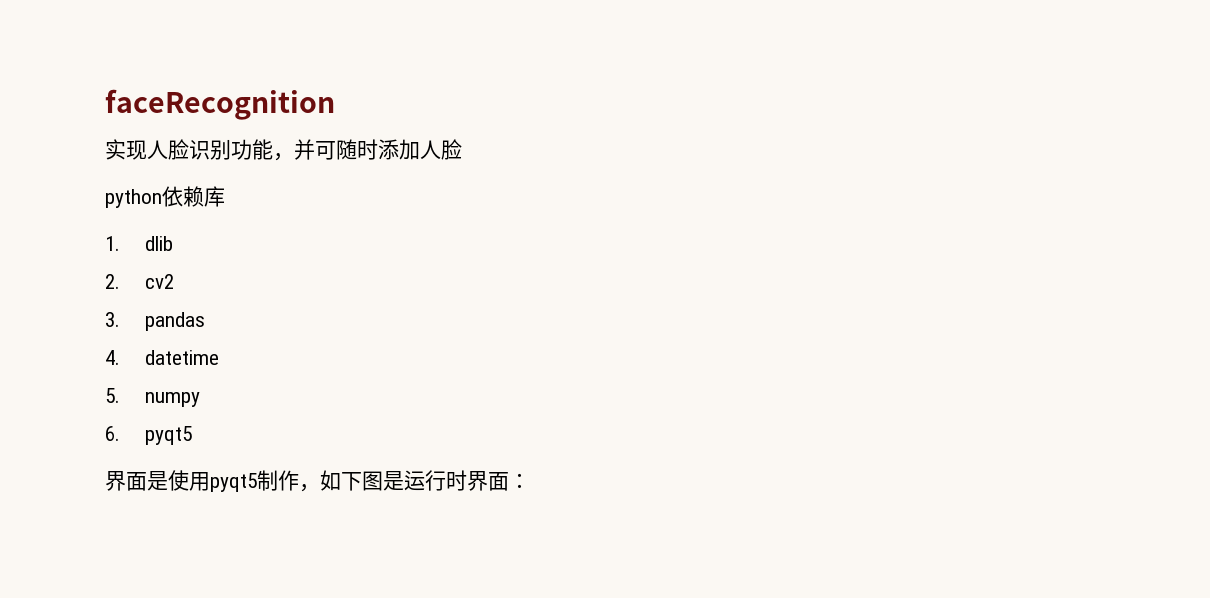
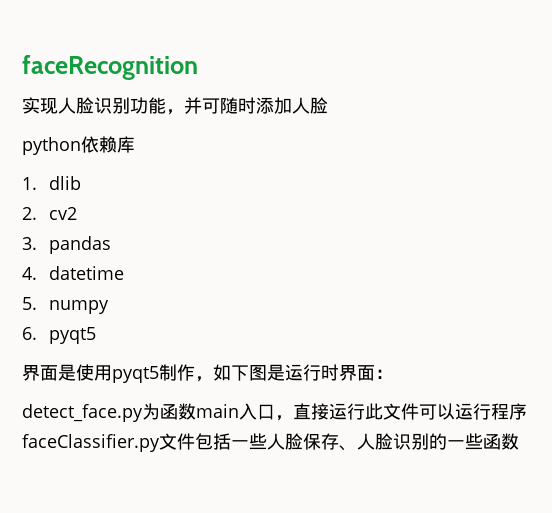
+ detect_face.py为函数main入口，直接运行此文件可以运行程序faceClassifier.py文件包括一些人脸保存、人脸识别的一些函数

